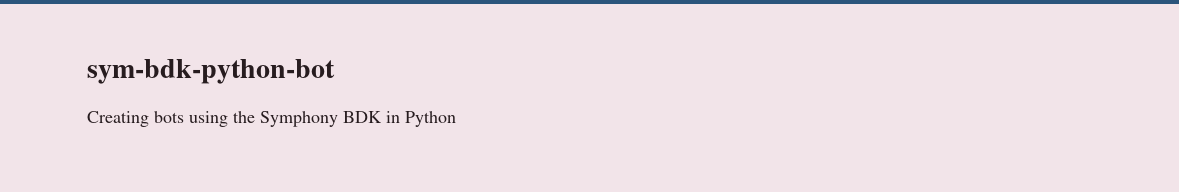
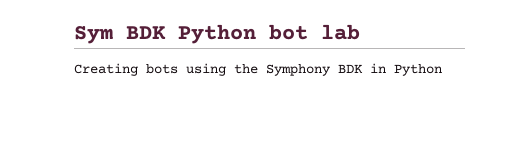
- sym-bdk-python-bot
+ Sym BDK Python bot lab

